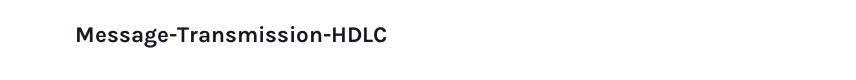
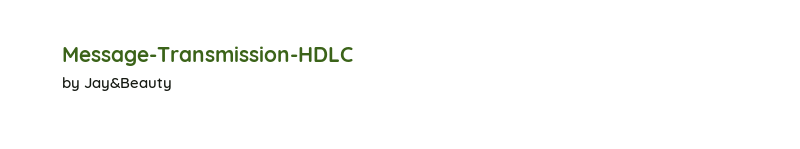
+ by Jay&Beauty

